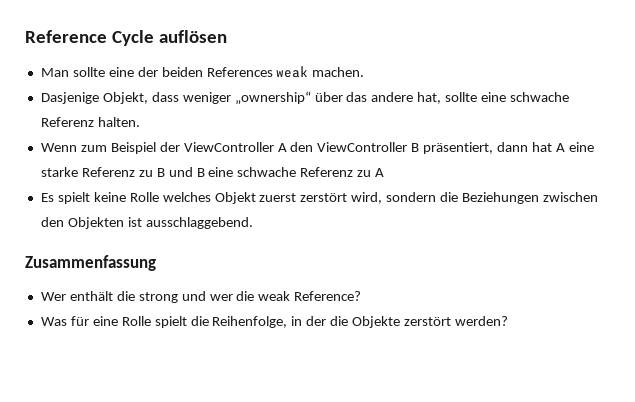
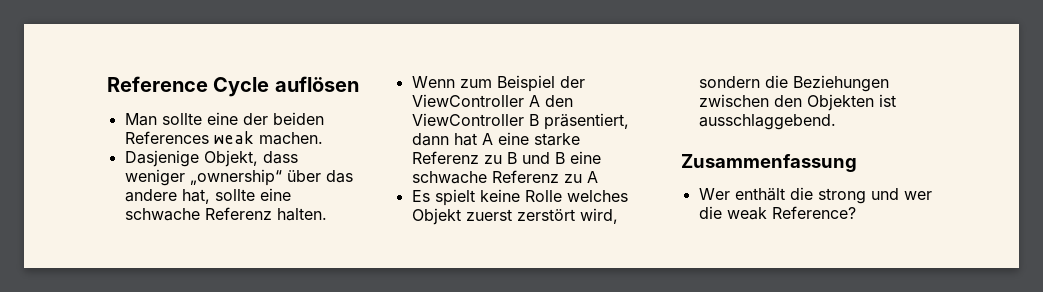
- Was für eine Rolle spielt die Reihenfolge, in der die Objekte zerstört werden?

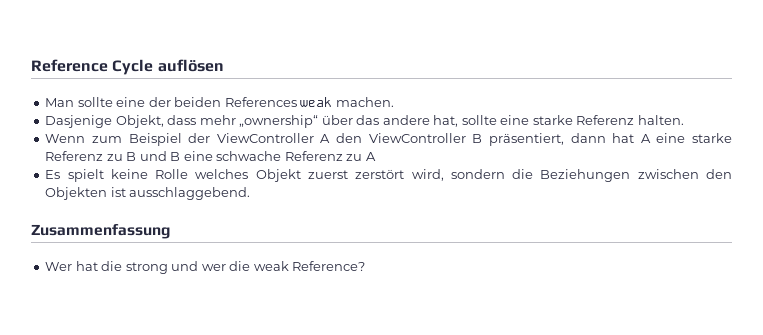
- Dasjenige Objekt, dass weniger „ownership“ über das andere hat, sollte eine schwache Referenz halten.
+ Dasjenige Objekt, dass mehr „ownership“ über das andere hat, sollte eine starke Referenz halten.
- Wer enthält die strong und wer die weak Reference?
+ Wer hat die strong und wer die weak Reference?

